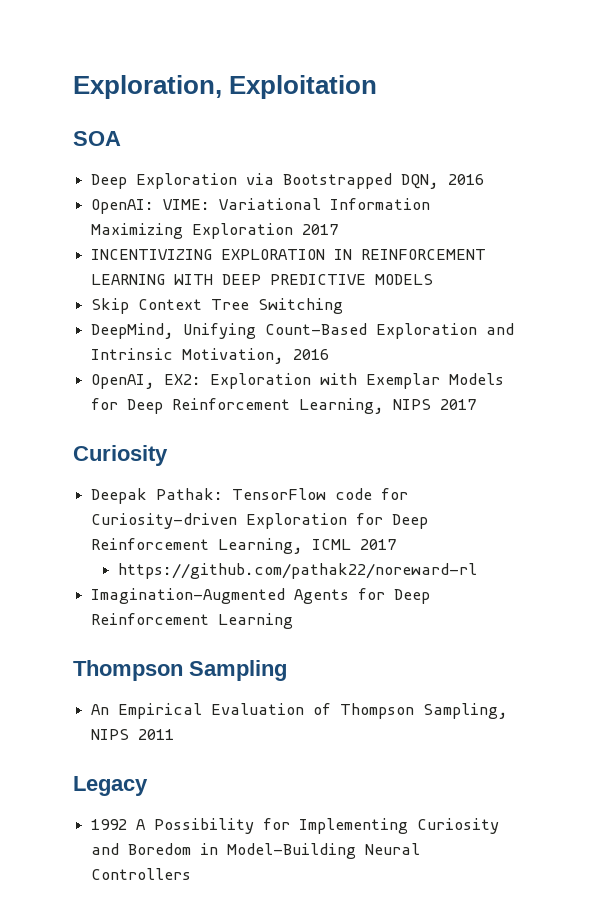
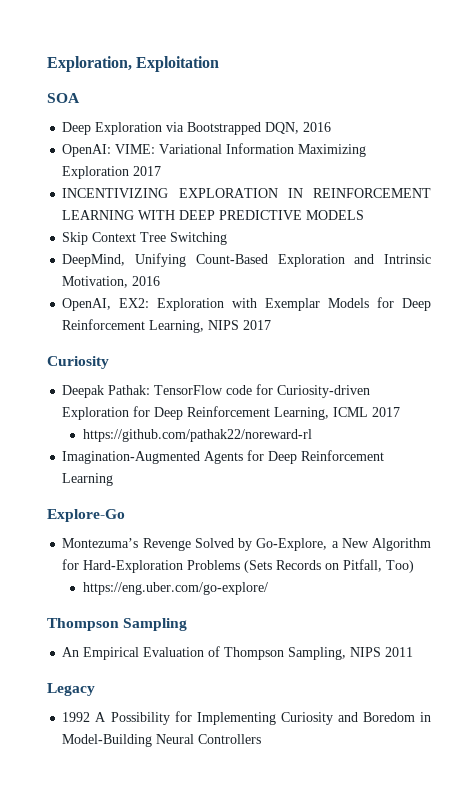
+ Explore-Go
+ Montezuma’s Revenge Solved by Go-Explore, a New Algorithm for Hard-Exploration Problems (Sets Records on Pitfall, Too)
+ https://eng.uber.com/go-explore/

